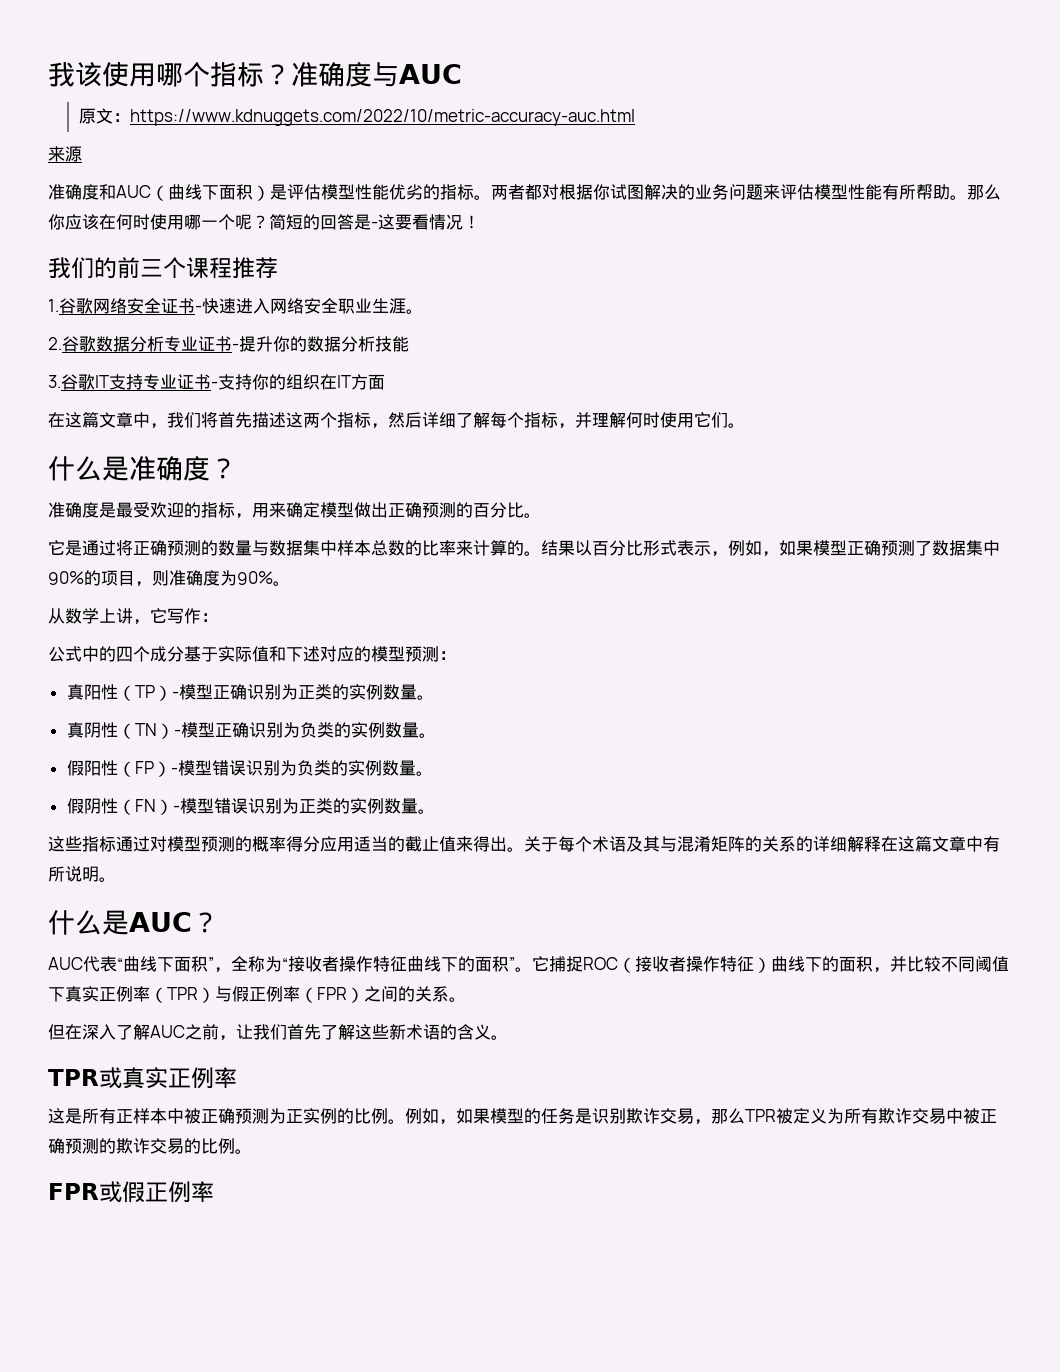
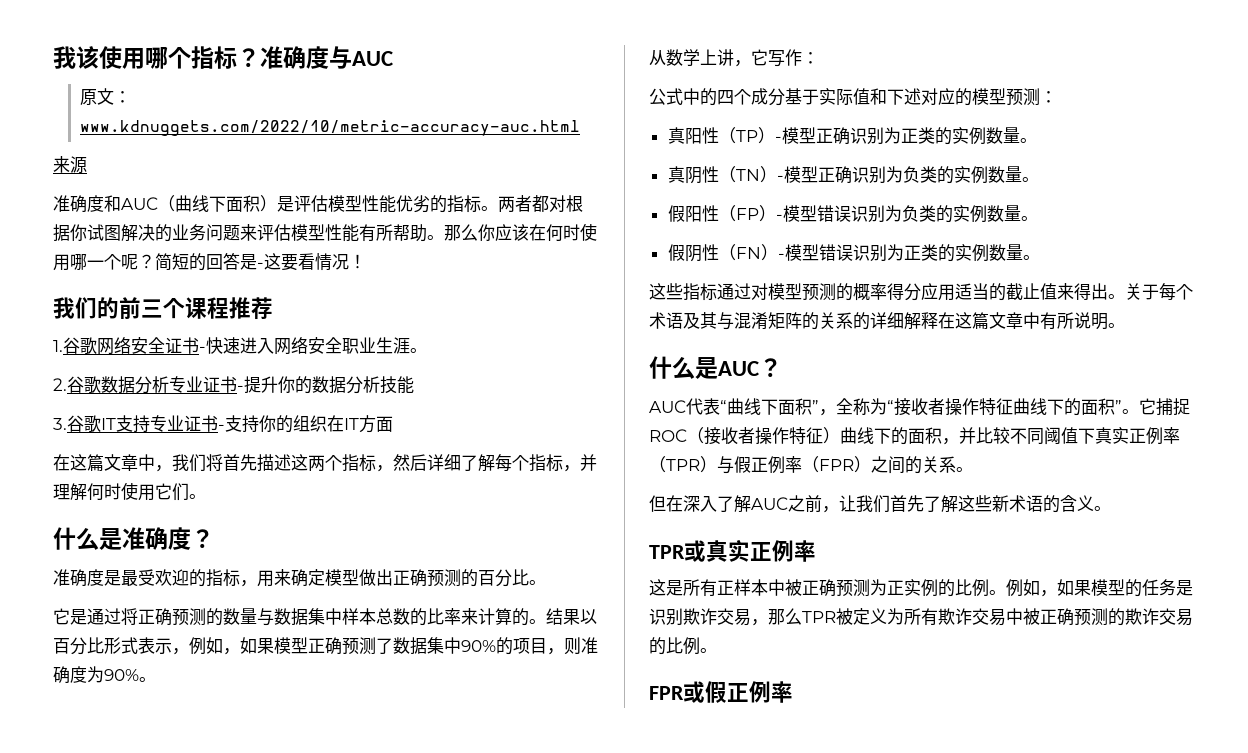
- 原文：https://www.kdnuggets.com/2022/10/metric-accuracy-auc.html
+ 原文：www.kdnuggets.com/2022/10/metric-accuracy-auc.html

